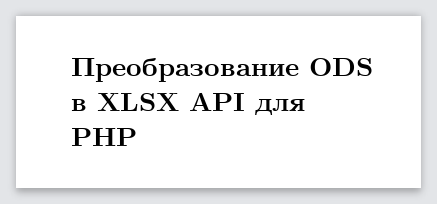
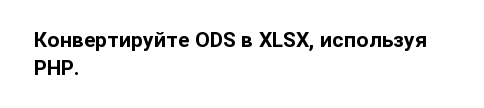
- Преобразование ODS в XLSX API для PHP
+ Конвертируйте ODS в XLSX, используя PHP.

